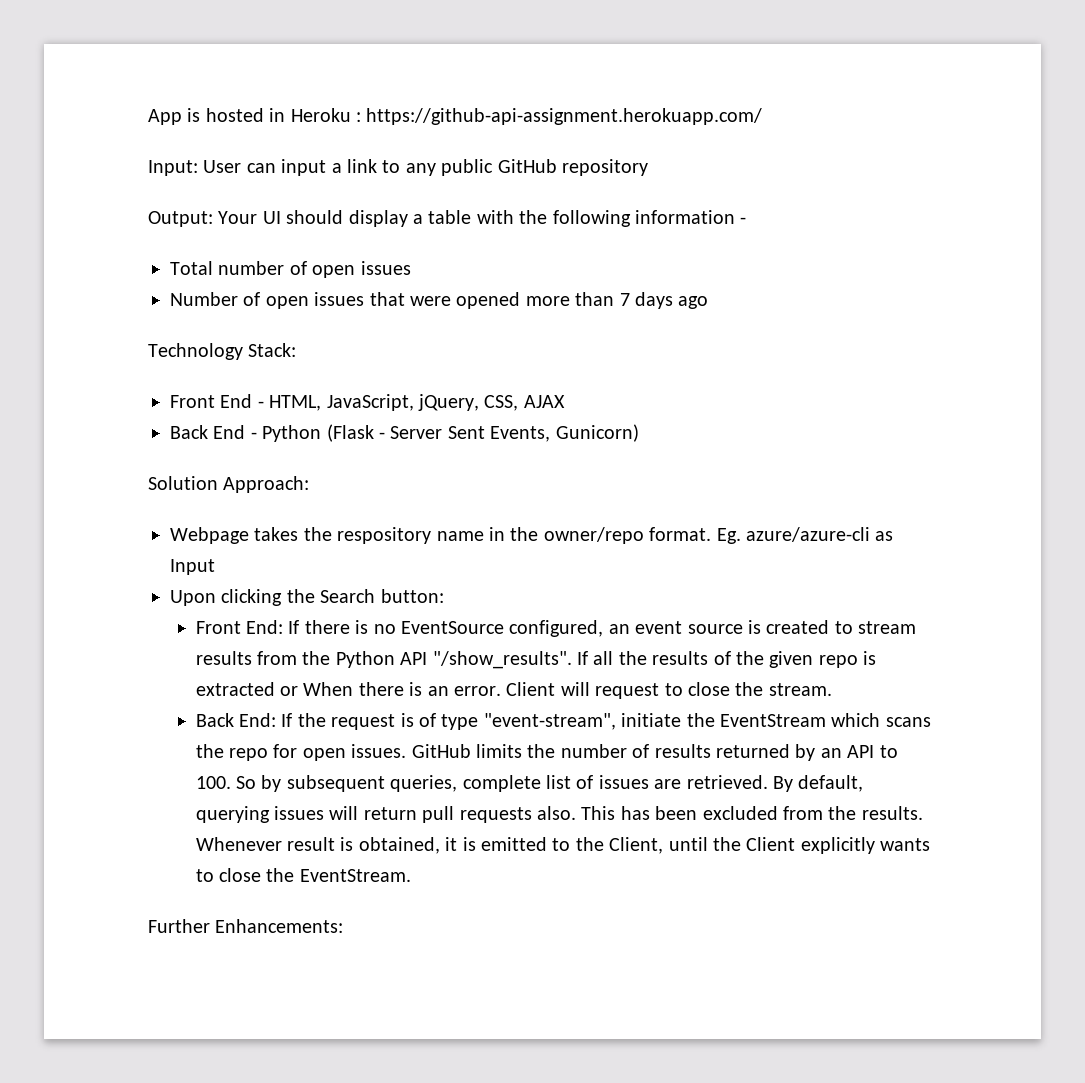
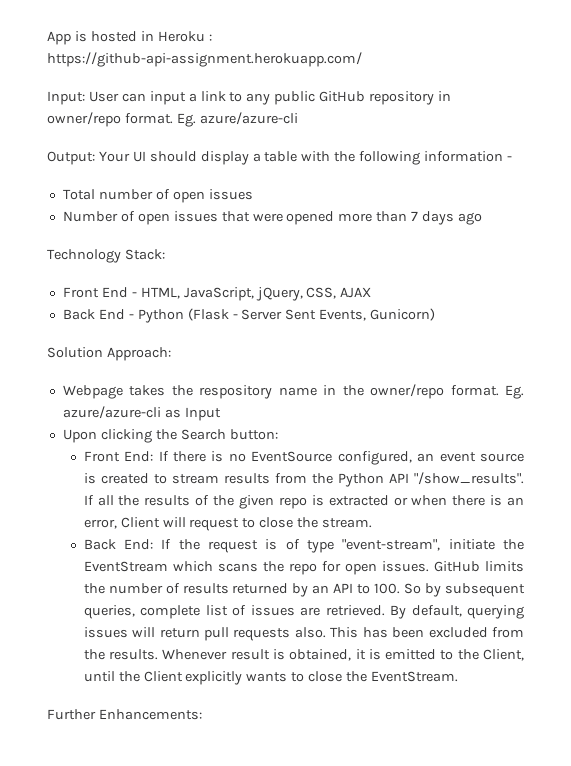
- Input: User can input a link to any public GitHub repository
+ Input: User can input a link to any public GitHub repository in owner/repo format. Eg. azure/azure-cli
- If all the results of the given repo is extracted or When there is an error. Client will request to close the stream.
+ If all the results of the given repo is extracted or when there is an error, Client will request to close the stream.

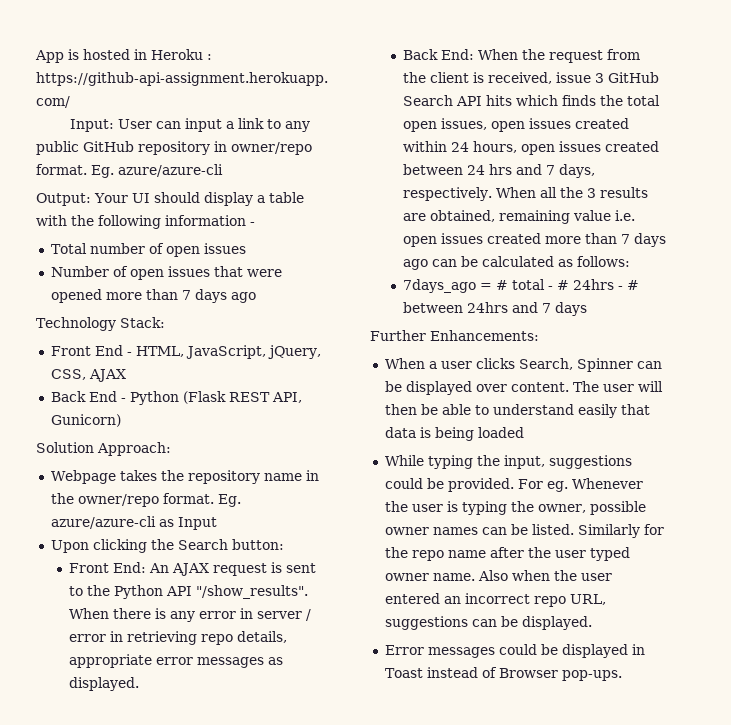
- Back End - Python (Flask - Server Sent Events, Gunicorn)
+ Back End - Python (Flask REST API, Gunicorn)
- Webpage takes the respository name in the owner/repo format.
+ Webpage takes the repository name in the owner/repo format.
- Front End: If there is no EventSource configured, an event source is created to stream results from the Python API "/show_results". If all the results of the given repo is extracted or when there is an error, Client will request to close the stream.
+ Front End: An AJAX request is sent to the Python API "/show_results". When there is any error in server / error in retrieving repo details, appropriate error messages as displayed.
- Back End: If the request is of type "event-stream", initiate the EventStream which scans the repo for open issues. GitHub limits the number of results returned by an API to 100. So by subsequent queries, complete list of issues are retrieved. By default, querying issues will return pull requests also. This has been excluded from the results. Whenever result is obtained, it is emitted to the Client, until the Client explicitly wants to close the EventStream.
+ Back End: When the request from the client is received, issue 3 GitHub Search API hits which finds the total open issues, open issues created within 24 hours, open issues created between 24 hrs and 7 days, respectively. When all the 3 results are obtained, remaining value i.e. open issues created more than 7 days ago can be calculated as follows:
+ 7days_ago = # total - # 24hrs - # between 24hrs and 7 days
  Further Enhancements:
+ When a user clicks Search, Spinner can be displayed over content. The user will then be able to understand easily that data is being loaded
+ While typing the input, suggestions could be provided. For eg. Whenever the user is typing the owner, possible owner names can be listed. Similarly for the repo name after the user typed owner name. Also when the user entered an incorrect repo URL, suggestions can be displayed.
+ Error messages could be displayed in Toast instead of Browser pop-ups.

